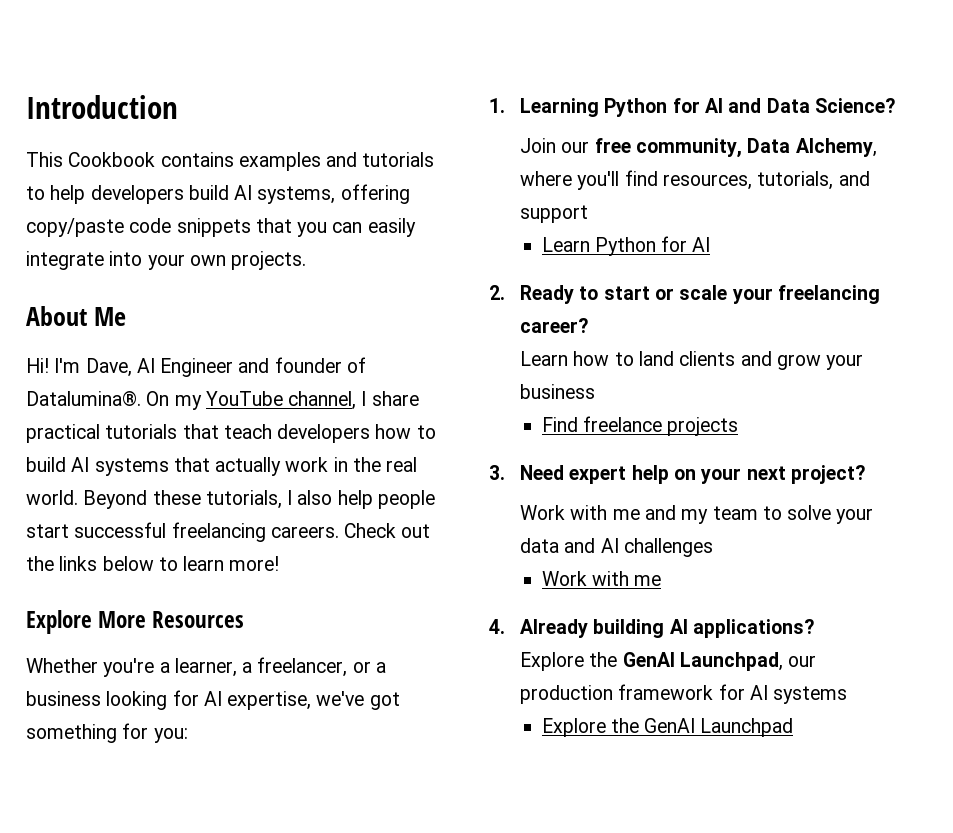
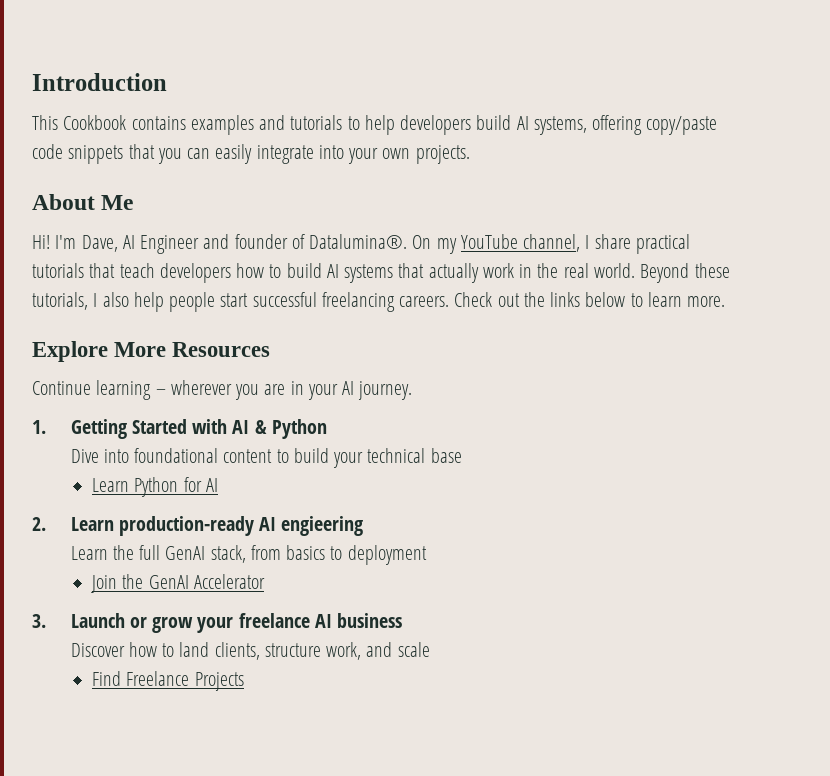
- Check out the links below to learn more!
+ Check out the links below to learn more.
- Whether you're a learner, a freelancer, or a business looking for AI expertise, we've got something for you:
- 1. Learning Python for AI and Data Science?
- Join our free community, Data Alchemy, where you'll find resources, tutorials, and support
+ Continue learning – wherever you are in your AI journey.
+ 1. Getting Started with AI & Python
+ Dive into foundational content to build your technical base
- 2. Ready to start or scale your freelancing career?
- Learn how to land clients and grow your business
- Find freelance projects
- 3. Need expert help on your next project?
- Work with me and my team to solve your data and AI challenges
- Work with me
- 4. Already building AI applications?
- Explore the GenAI Launchpad, our production framework for AI systems
- Explore the GenAI Launchpad
+ 2. Learn production-ready AI engieering
+ Learn the full GenAI stack, from basics to deployment
+ Join the GenAI Accelerator
+ 3. Launch or grow your freelance AI business
+ Discover how to land clients, structure work, and scale
+ Find Freelance Projects

